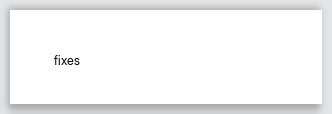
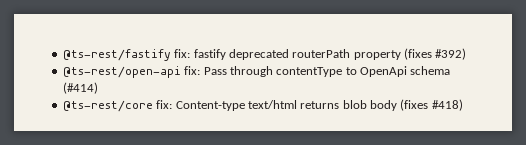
- fixes
+ @ts-rest/fastify fix: fastify deprecated routerPath property (fixes #392)
+ @ts-rest/open-api fix: Pass through contentType to OpenApi schema (#414)
+ @ts-rest/core fix: Content-type text/html returns blob body (fixes #418)

